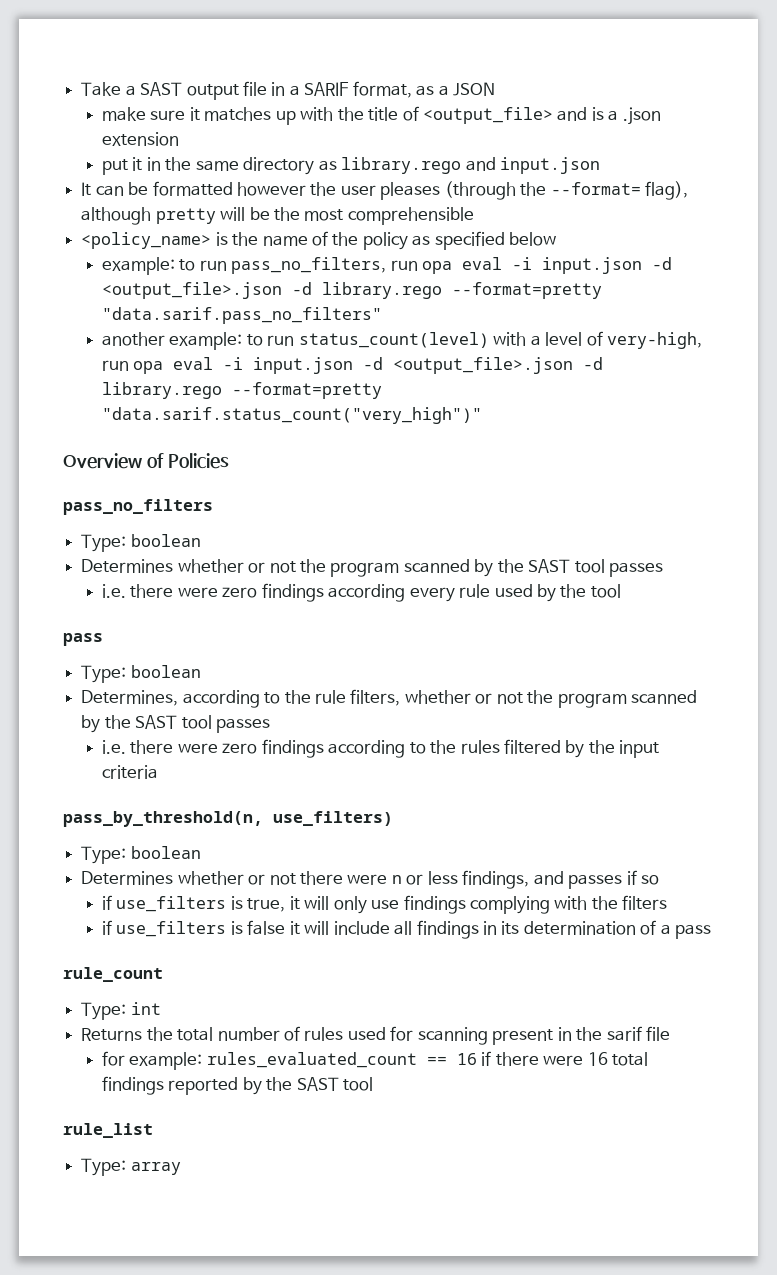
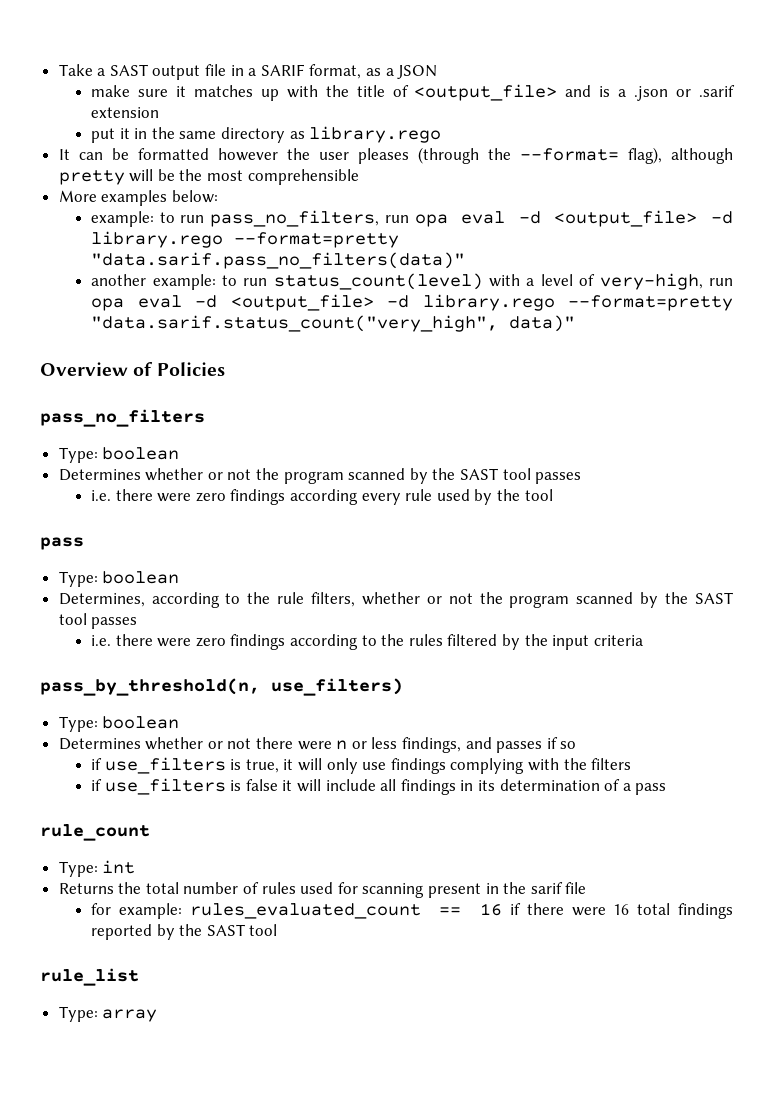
- make sure it matches up with the title of <output_file> and is a .json extension
+ make sure it matches up with the title of <output_file> and is a .json or .sarif extension
- put it in the same directory as library.rego and input.json
+ put it in the same directory as library.rego
- <policy_name> is the name of the policy as specified below
+ More examples below:
- example: to run pass_no_filters, run opa eval -i input.json -d <output_file>.json -d library.rego --format=pretty "data.sarif.pass_no_filters"
+ example: to run pass_no_filters, run opa eval -d <output_file> -d library.rego --format=pretty "data.sarif.pass_no_filters(data)"
- another example: to run status_count(level) with a level of very-high, run opa eval -i input.json -d <output_file>.json -d library.rego --format=pretty "data.sarif.status_count("very_high")"
+ another example: to run status_count(level) with a level of very-high, run opa eval -d <output_file> -d library.rego --format=pretty "data.sarif.status_count("very_high", data)"

